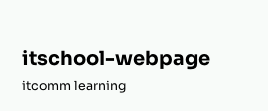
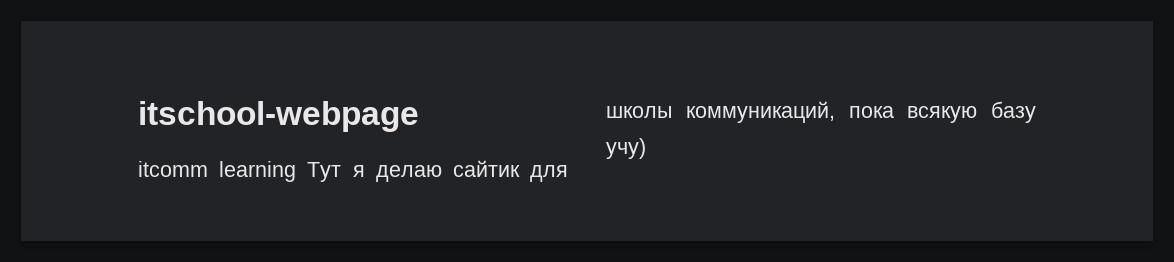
- itcomm learning
+ itcomm learning Тут я делаю сайтик для школы коммуникаций, пока всякую базу учу)

